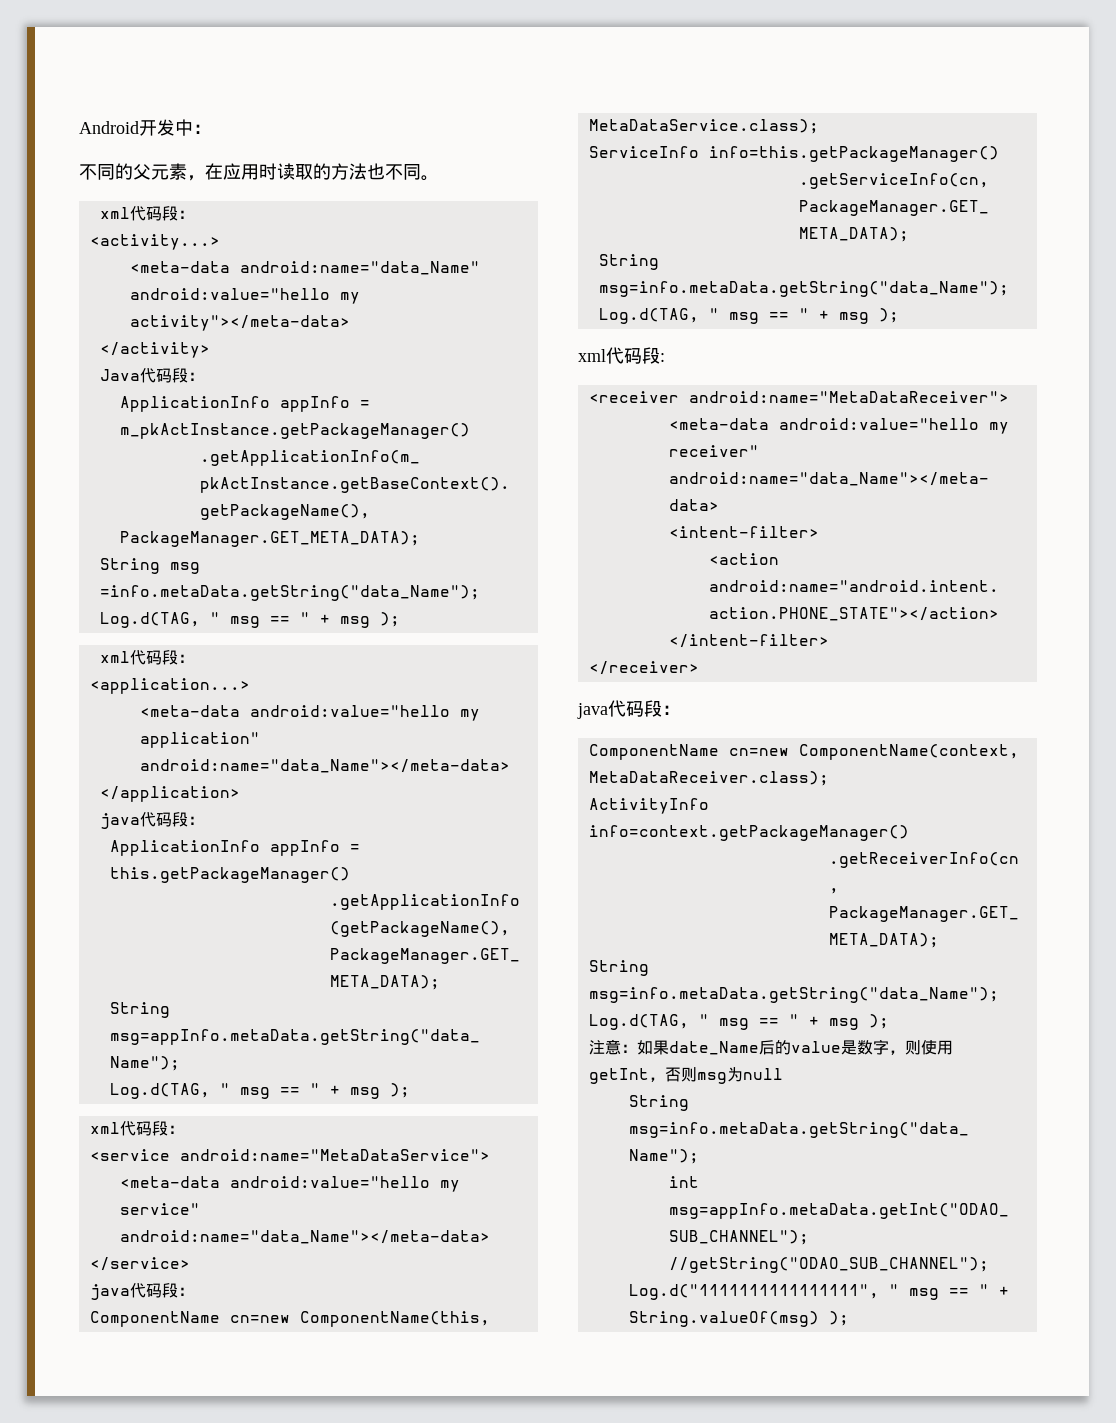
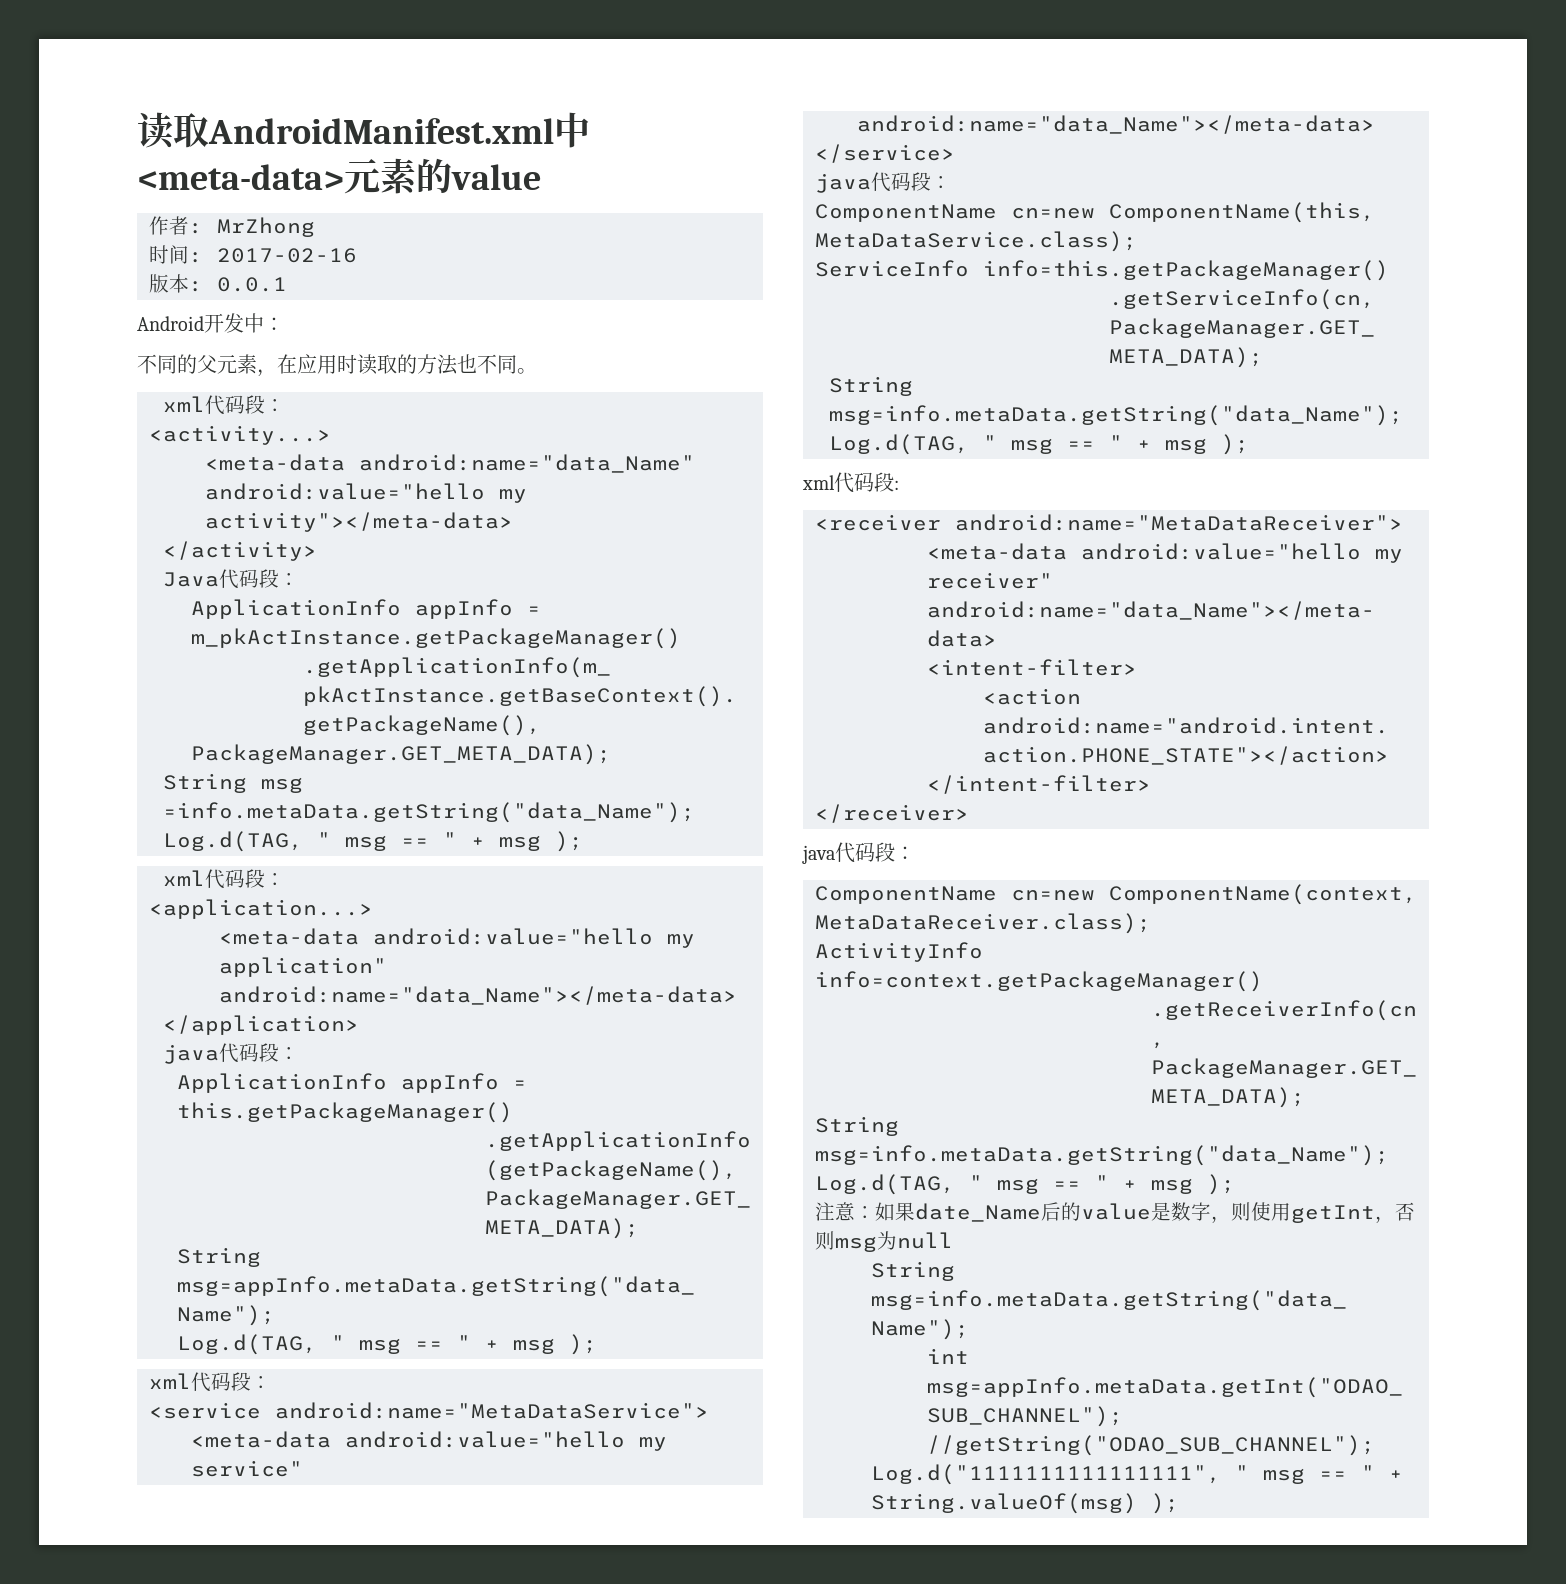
+ 读取AndroidManifest.xml中<meta-data>元素的value
+ 作者: MrZhong
+ 时间: 2017-02-16
+ 版本: 0.0.1

